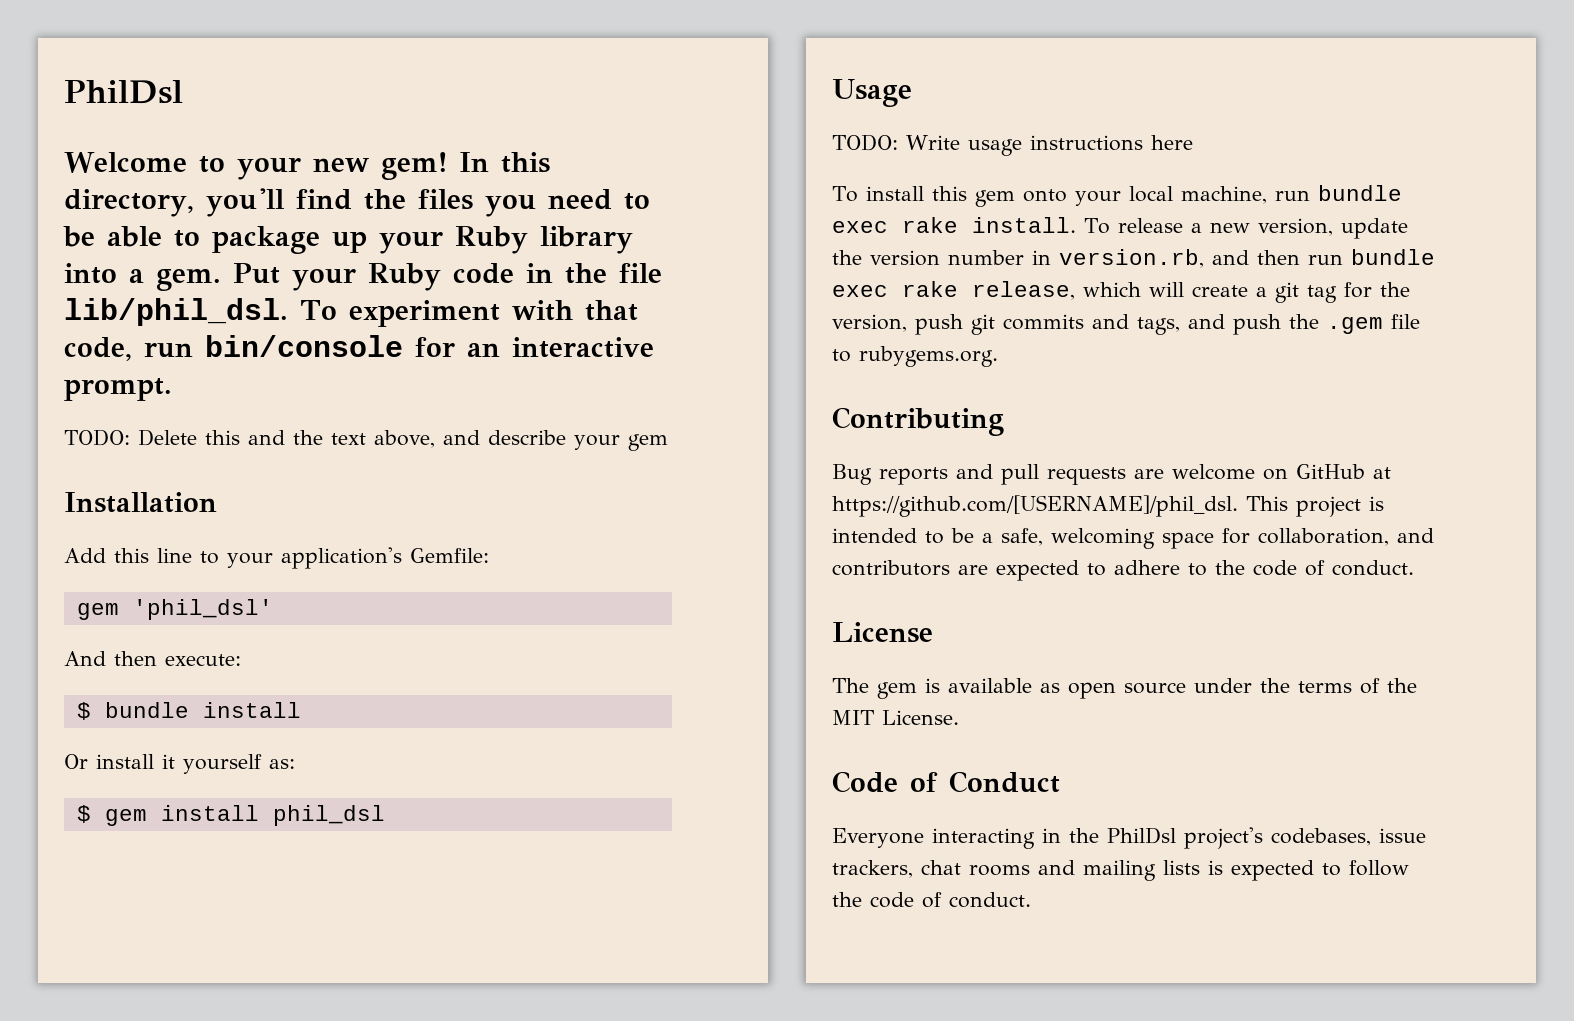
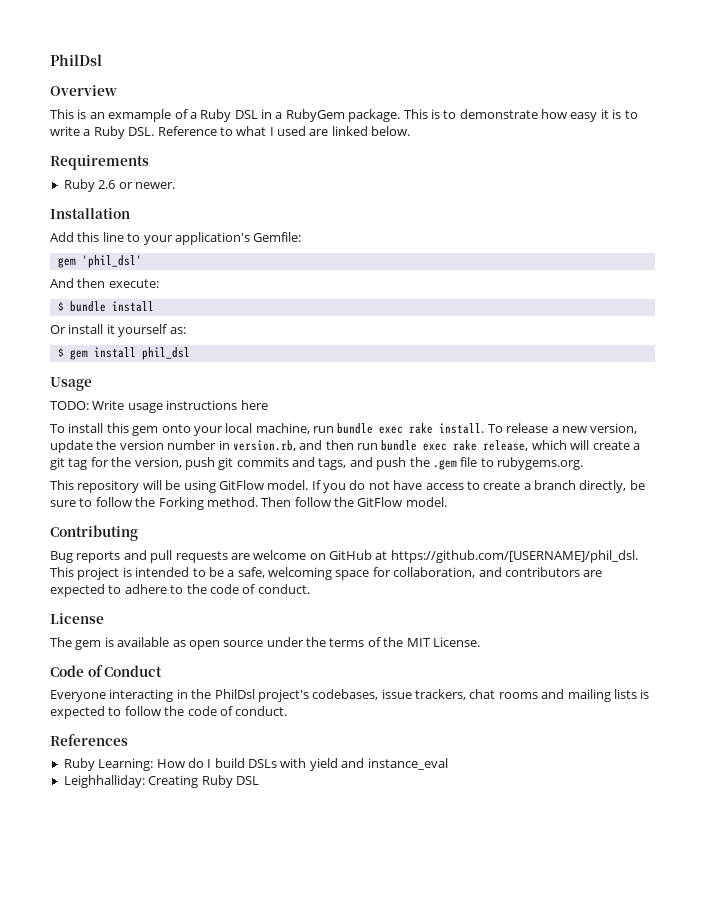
- Welcome to your new gem! In this directory, you'll find the files you need to be able to package up your Ruby library into a gem. Put your Ruby code in the file lib/phil_dsl. To experiment with that code, run bin/console for an interactive prompt.
- TODO: Delete this and the text above, and describe your gem
+ Overview
+ This is an exmample of a Ruby DSL in a RubyGem package. This is to demonstrate how easy it is to write a Ruby DSL. Reference to what I used are linked below.
+ Requirements
+ Ruby 2.6 or newer.
+ This repository will be using GitFlow model. If you do not have access to create a branch directly, be sure to follow the Forking method. Then follow the GitFlow model.
+ References
+ Ruby Learning: How do I build DSLs with yield and instance_eval
+ Leighhalliday: Creating Ruby DSL

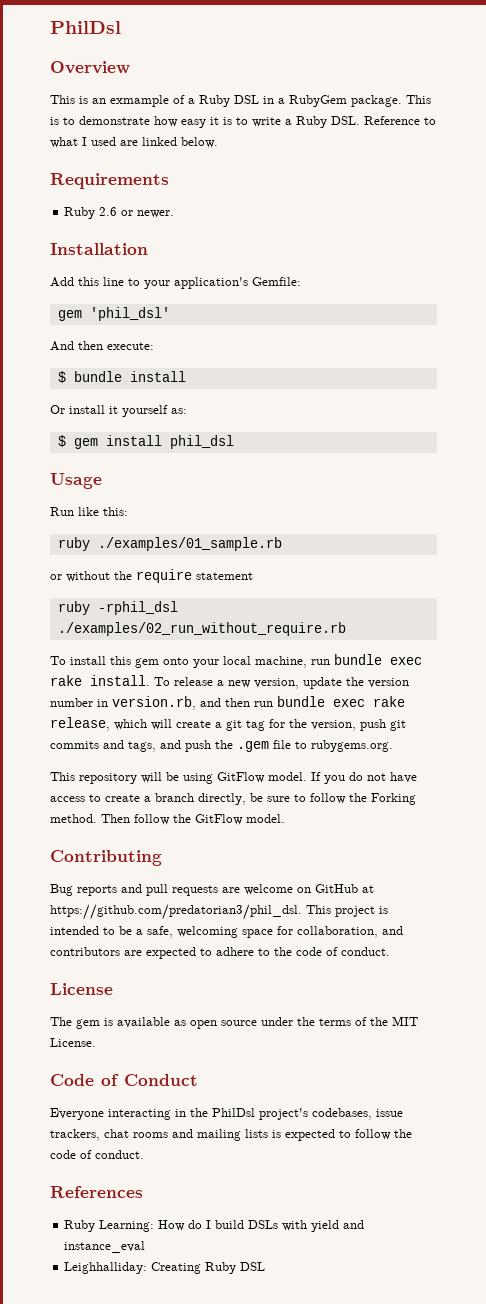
- TODO: Write usage instructions here
+ Run like this:
+ ruby ./examples/01_sample.rb
+ or without the require statement
+ ruby -rphil_dsl ./examples/02_run_without_require.rb
- Bug reports and pull requests are welcome on GitHub at https://github.com/[USERNAME]/phil_dsl. This project is intended to be a safe, welcoming space for collaboration, and contributors are expected to adhere to the code of conduct.
+ Bug reports and pull requests are welcome on GitHub at https://github.com/predatorian3/phil_dsl. This project is intended to be a safe, welcoming space for collaboration, and contributors are expected to adhere to the code of conduct.

